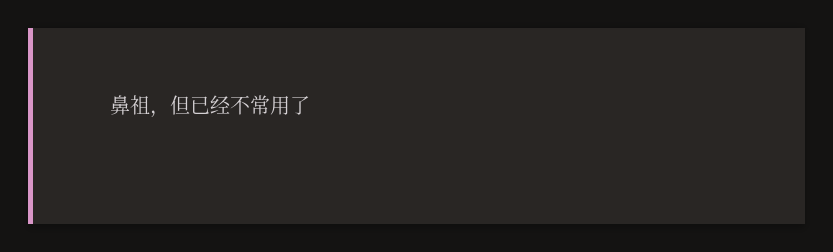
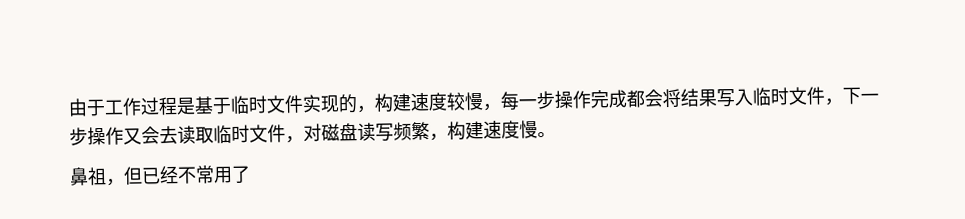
+ 由于工作过程是基于临时文件实现的，构建速度较慢，每一步操作完成都会将结果写入临时文件，下一步操作又会去读取临时文件，对磁盘读写频繁，构建速度慢。

